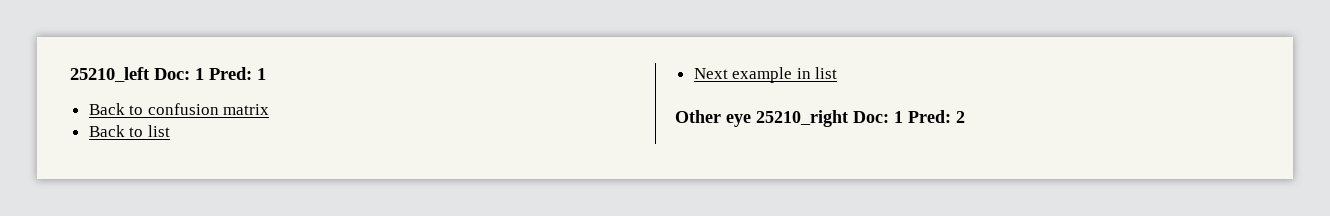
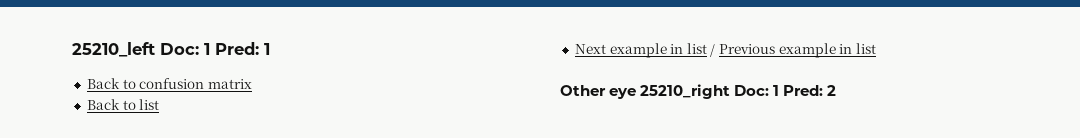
- Next example in list
+ Next example in list / Previous example in list

